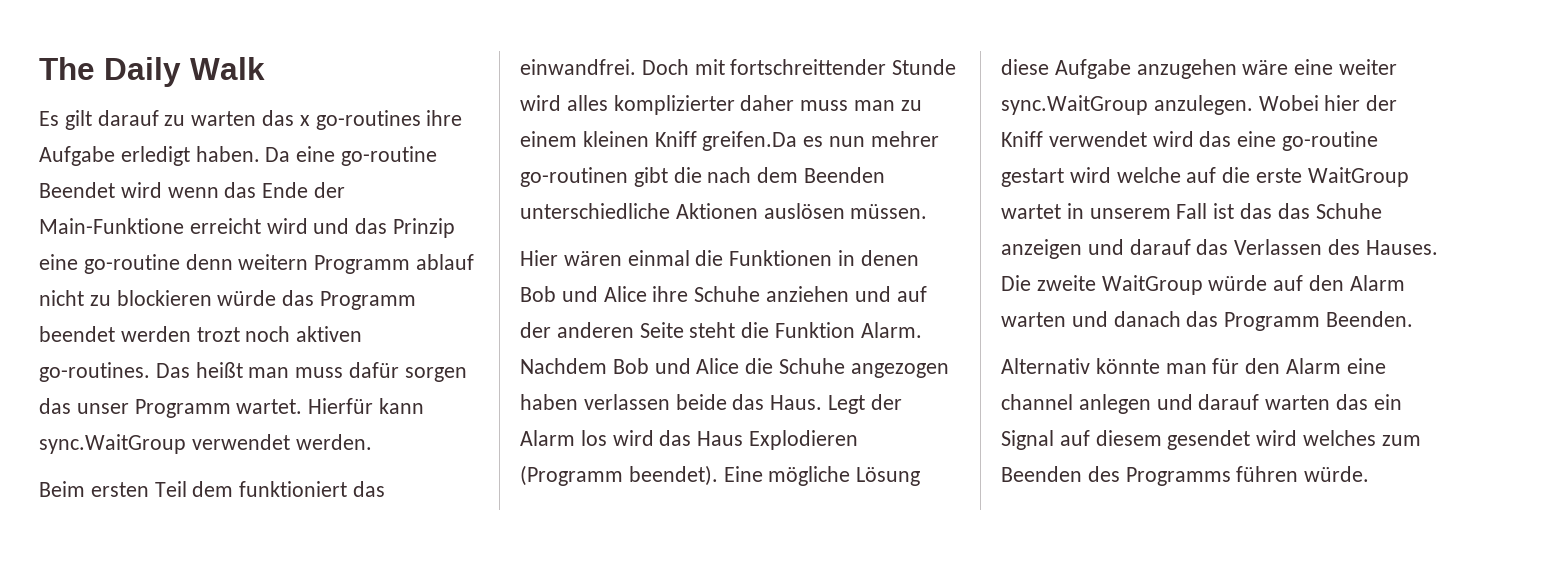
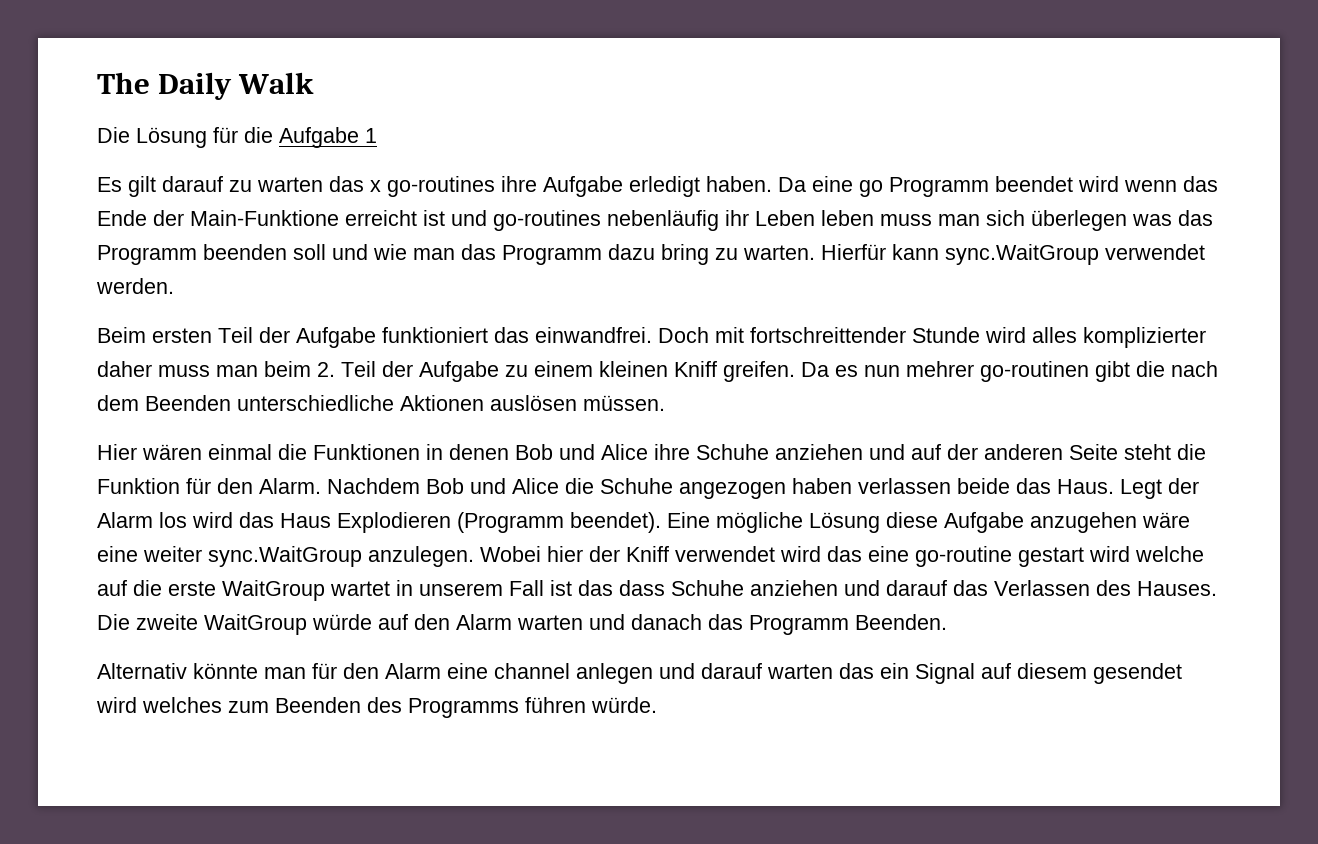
+ Die Lösung für die Aufgabe 1
- Da eine go-routine Beendet wird wenn das Ende der Main-Funktione erreicht wird und das Prinzip eine go-routine denn weitern Programm ablauf nicht zu blockieren würde das Programm beendet werden trozt noch aktiven go-routines. Das heißt man muss dafür sorgen das unser Programm wartet.
+ Da eine go Programm beendet wird wenn das Ende der Main-Funktione erreicht ist und go-routines nebenläufig ihr Leben leben muss man sich überlegen was das Programm beenden soll und wie man das Programm dazu bring zu warten.
- Beim ersten Teil dem funktioniert das einwandfrei.
+ Beim ersten Teil der Aufgabe funktioniert das einwandfrei.
- Doch mit fortschreittender Stunde wird alles komplizierter daher muss man zu einem kleinen Kniff greifen.Da es nun mehrer go-routinen gibt die nach dem Beenden unterschiedliche Aktionen auslösen müssen.
+ Doch mit fortschreittender Stunde wird alles komplizierter daher muss man beim 2. Teil der Aufgabe zu einem kleinen Kniff greifen. Da es nun mehrer go-routinen gibt die nach dem Beenden unterschiedliche Aktionen auslösen müssen.
- Hier wären einmal die Funktionen in denen Bob und Alice ihre Schuhe anziehen und auf der anderen Seite steht die Funktion Alarm.
+ Hier wären einmal die Funktionen in denen Bob und Alice ihre Schuhe anziehen und auf der anderen Seite steht die Funktion für den Alarm.
- Wobei hier der Kniff verwendet wird das eine go-routine gestart wird welche auf die erste WaitGroup wartet in unserem Fall ist das das Schuhe anzeigen und darauf das Verlassen des Hauses.
+ Wobei hier der Kniff verwendet wird das eine go-routine gestart wird welche auf die erste WaitGroup wartet in unserem Fall ist das dass Schuhe anziehen und darauf das Verlassen des Hauses.

